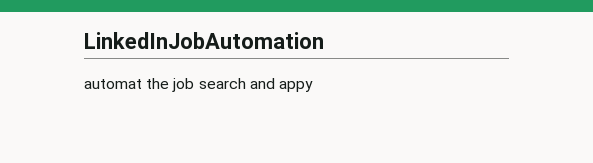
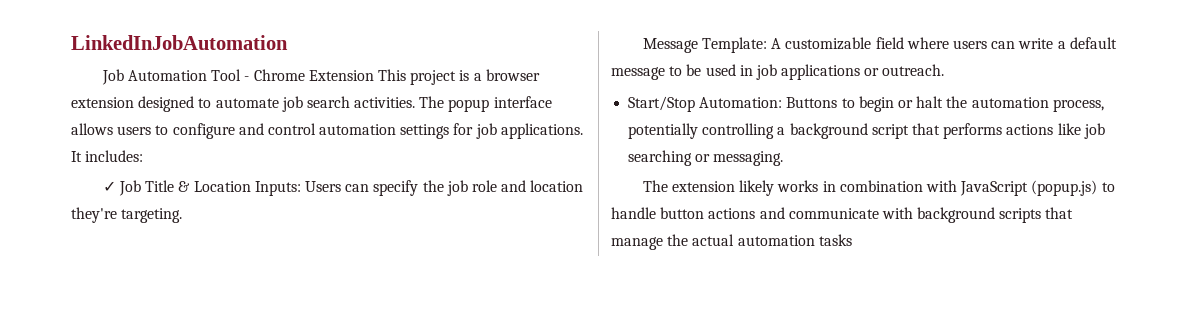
- automat the job search and appy
+ Job Automation Tool - Chrome Extension This project is a browser extension designed to automate job search activities. The popup interface allows users to configure and control automation settings for job applications. It includes:
+ ✓ Job Title & Location Inputs: Users can specify the job role and location they're targeting.
+ Message Template: A customizable field where users can write a default message to be used in job applications or outreach.
+ Start/Stop Automation: Buttons to begin or halt the automation process, potentially controlling a background script that performs actions like job searching or messaging.
+ The extension likely works in combination with JavaScript (popup.js) to handle button actions and communicate with background scripts that manage the actual automation tasks

